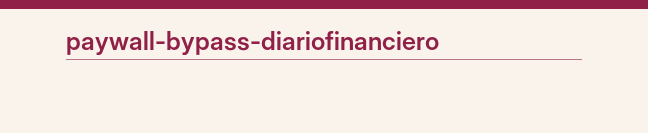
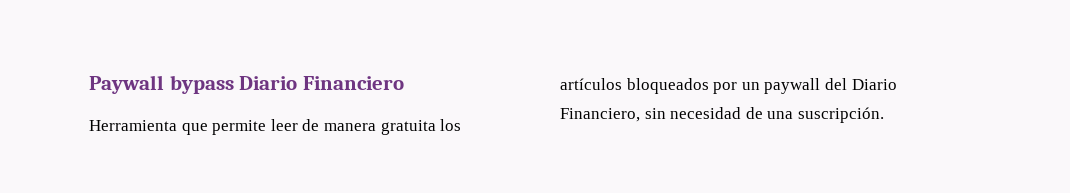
- paywall-bypass-diariofinanciero
+ Paywall bypass Diario Financiero
+ Herramienta que permite leer de manera gratuita los artículos bloqueados por un paywall del Diario Financiero, sin necesidad de una suscripción.

